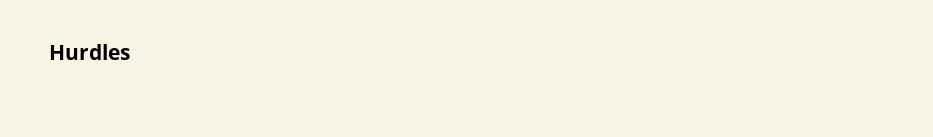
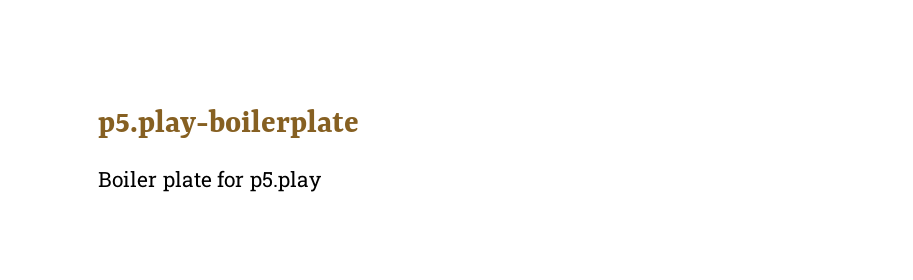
- Hurdles
+ p5.play-boilerplate
+ Boiler plate for p5.play

